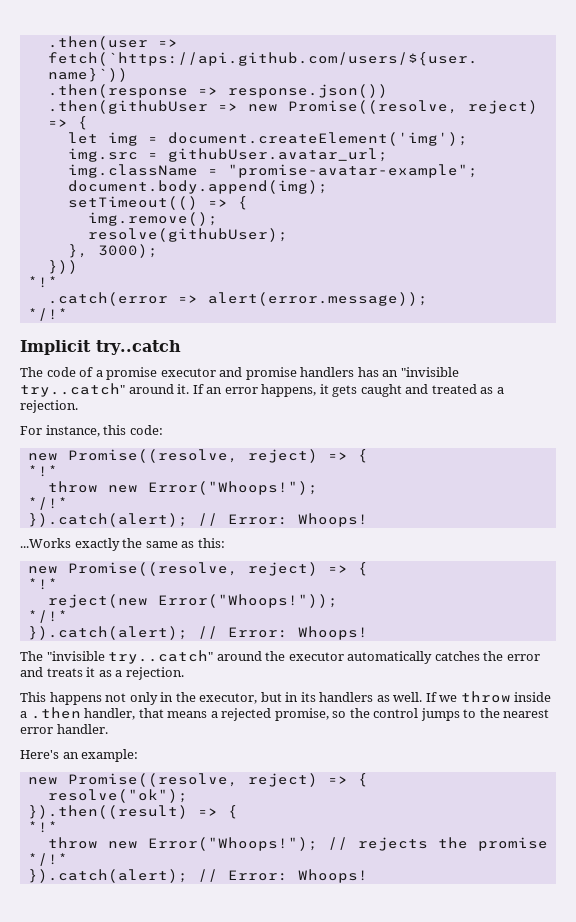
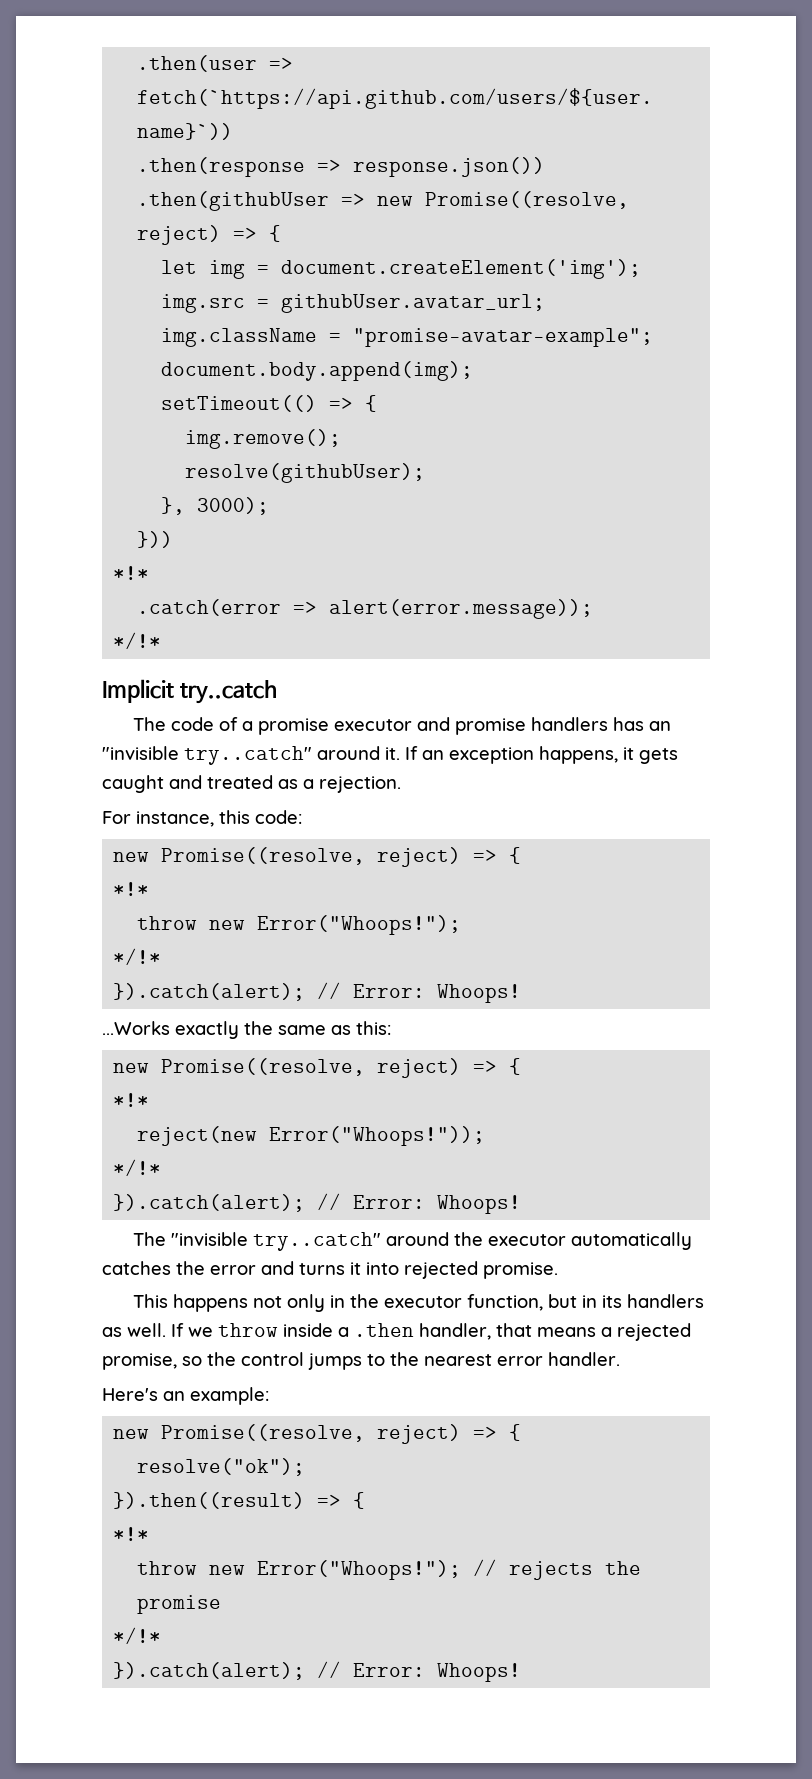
- If an error happens, it gets caught and treated as a rejection.
+ If an exception happens, it gets caught and treated as a rejection.
- The "invisible try..catch" around the executor automatically catches the error and treats it as a rejection.
+ The "invisible try..catch" around the executor automatically catches the error and turns it into rejected promise.
- This happens not only in the executor, but in its handlers as well.
+ This happens not only in the executor function, but in its handlers as well.

